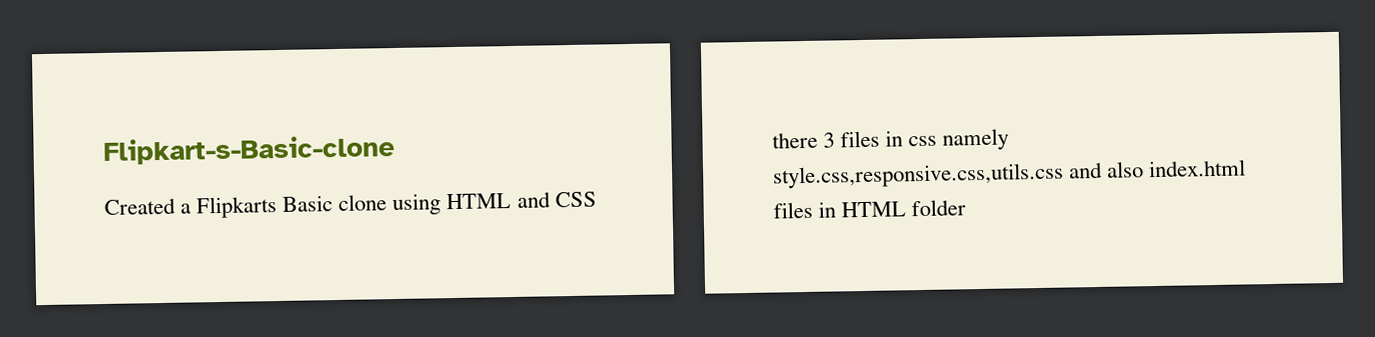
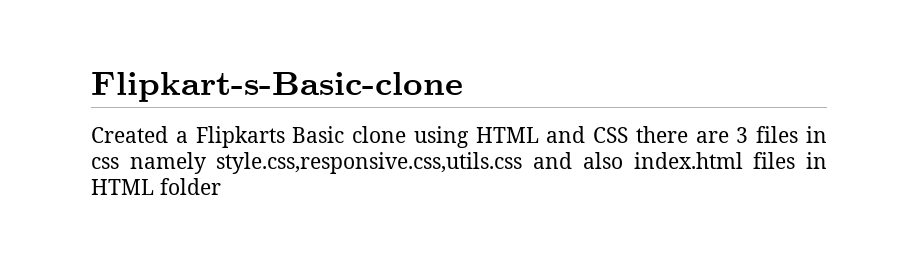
- Created a Flipkarts Basic clone using HTML and CSS there 3 files in css namely style.css,responsive.css,utils.css and also index.html files in HTML folder
+ Created a Flipkarts Basic clone using HTML and CSS there are 3 files in css namely style.css,responsive.css,utils.css and also index.html files in HTML folder

